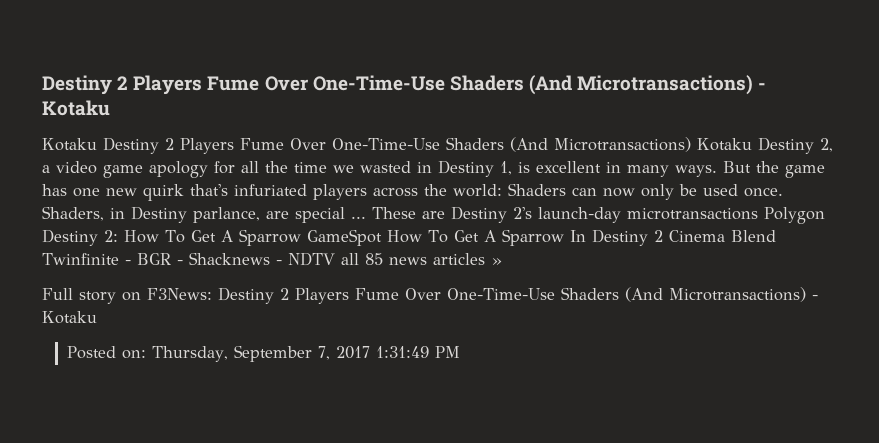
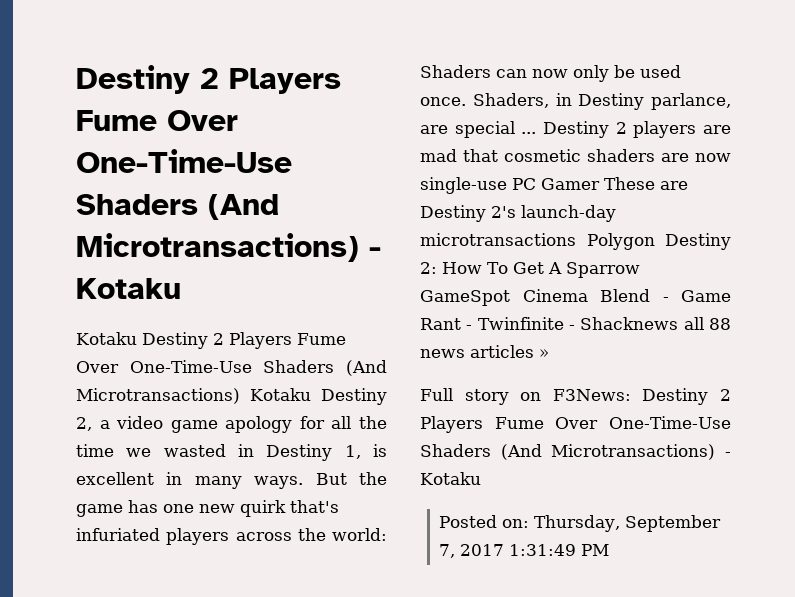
- These are Destiny 2's launch-day microtransactions Polygon Destiny 2: How To Get A Sparrow GameSpot How To Get A Sparrow In Destiny 2 Cinema Blend Twinfinite - BGR - Shacknews - NDTV all 85 news articles »
+ Destiny 2 players are mad that cosmetic shaders are now single-use PC Gamer These are Destiny 2's launch-day microtransactions Polygon Destiny 2: How To Get A Sparrow GameSpot Cinema Blend - Game Rant - Twinfinite - Shacknews all 88 news articles »

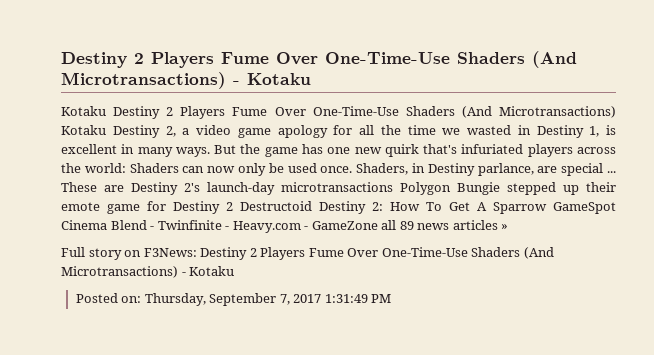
- Destiny 2 players are mad that cosmetic shaders are now single-use PC Gamer These are Destiny 2's launch-day microtransactions Polygon Destiny 2: How To Get A Sparrow GameSpot Cinema Blend - Game Rant - Twinfinite - Shacknews all 88 news articles »
+ These are Destiny 2's launch-day microtransactions Polygon Bungie stepped up their emote game for Destiny 2 Destructoid Destiny 2: How To Get A Sparrow GameSpot Cinema Blend - Twinfinite - Heavy.com - GameZone all 89 news articles »

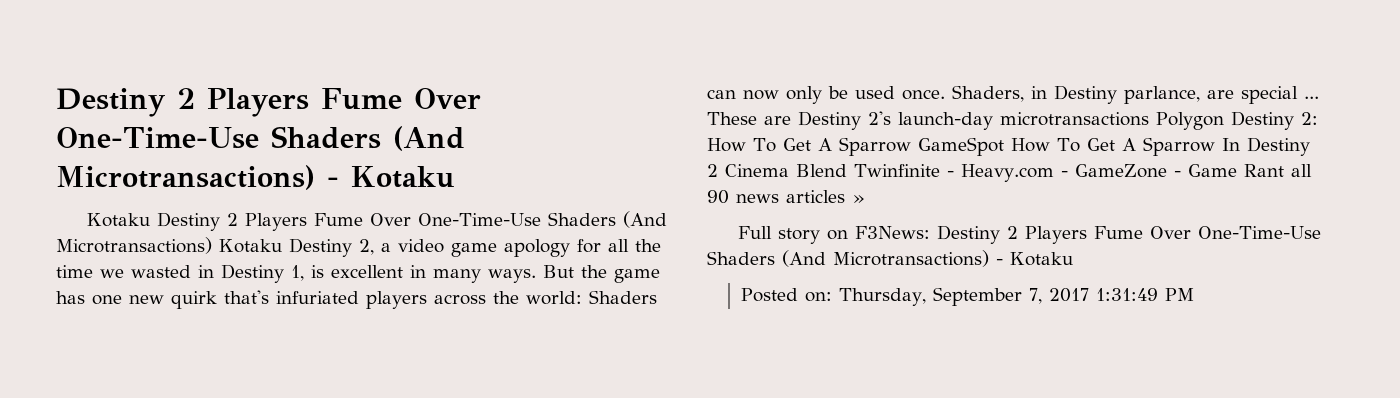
- These are Destiny 2's launch-day microtransactions Polygon Bungie stepped up their emote game for Destiny 2 Destructoid Destiny 2: How To Get A Sparrow GameSpot Cinema Blend - Twinfinite - Heavy.com - GameZone all 89 news articles »
+ These are Destiny 2's launch-day microtransactions Polygon Destiny 2: How To Get A Sparrow GameSpot How To Get A Sparrow In Destiny 2 Cinema Blend Twinfinite - Heavy.com - GameZone - Game Rant all 90 news articles »

